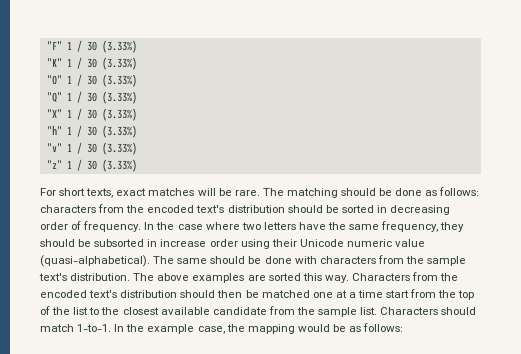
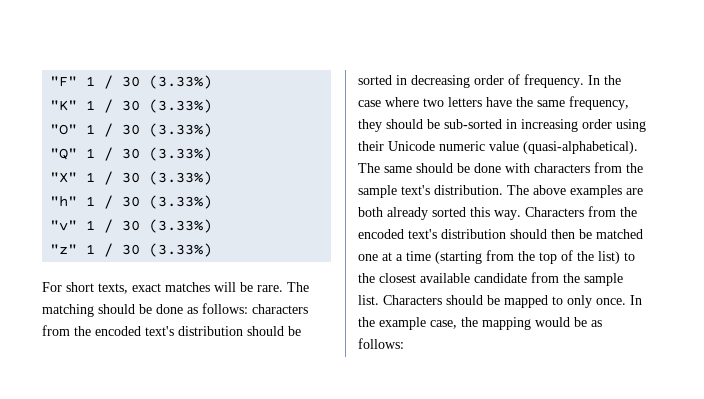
- In the case where two letters have the same frequency, they should be subsorted in increase order using their Unicode numeric value (quasi-alphabetical).
+ In the case where two letters have the same frequency, they should be sub-sorted in increasing order using their Unicode numeric value (quasi-alphabetical).
- The above examples are sorted this way.
+ The above examples are both already sorted this way.
- Characters from the encoded text's distribution should then be matched one at a time start from the top of the list to the closest available candidate from the sample list.
+ Characters from the encoded text's distribution should then be matched one at a time (starting from the top of the list) to the closest available candidate from the sample list.
- Characters should match 1-to-1.
+ Characters should be mapped to only once.

